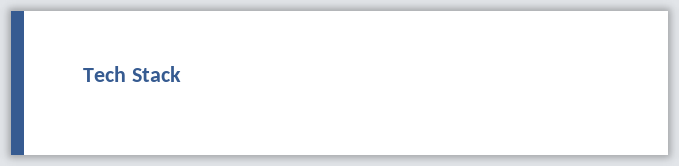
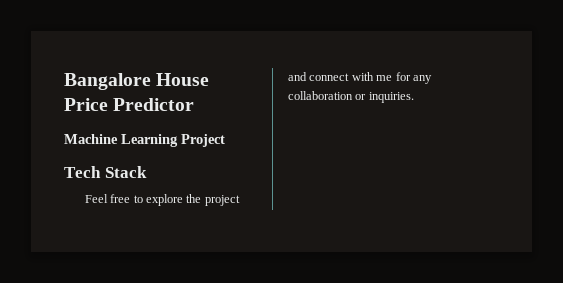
+ Bangalore House Price Predictor
+ Machine Learning Project
  Tech Stack
+ Feel free to explore the project and connect with me for any collaboration or inquiries.

